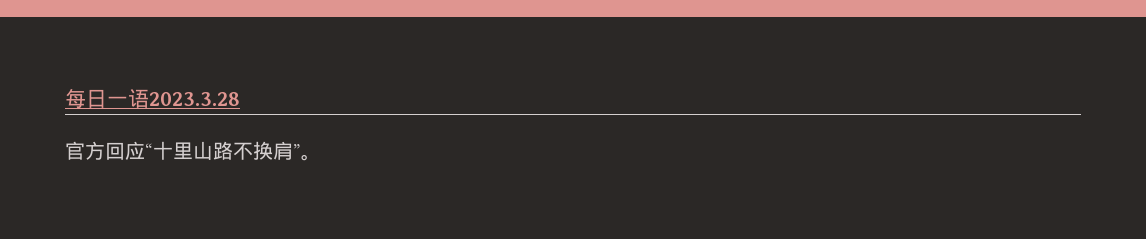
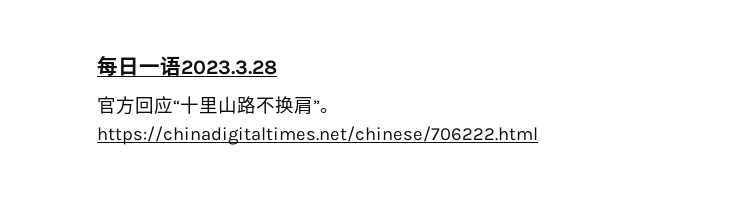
- 官方回应“十里山路不换肩”。
+ 官方回应“十里山路不换肩”。https://chinadigitaltimes.net/chinese/706222.html

